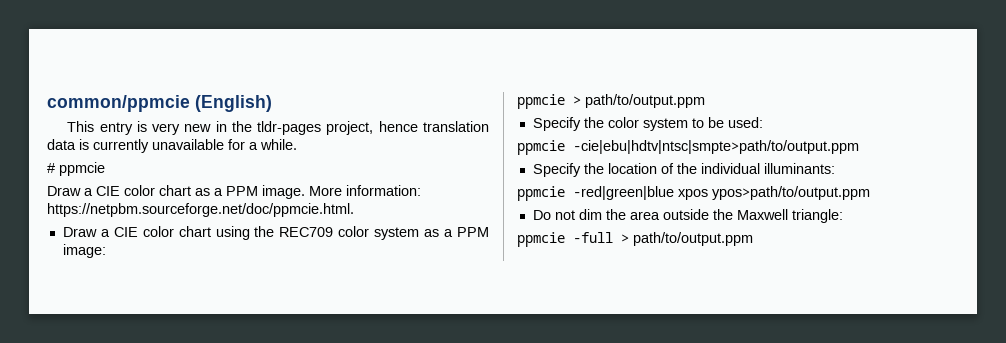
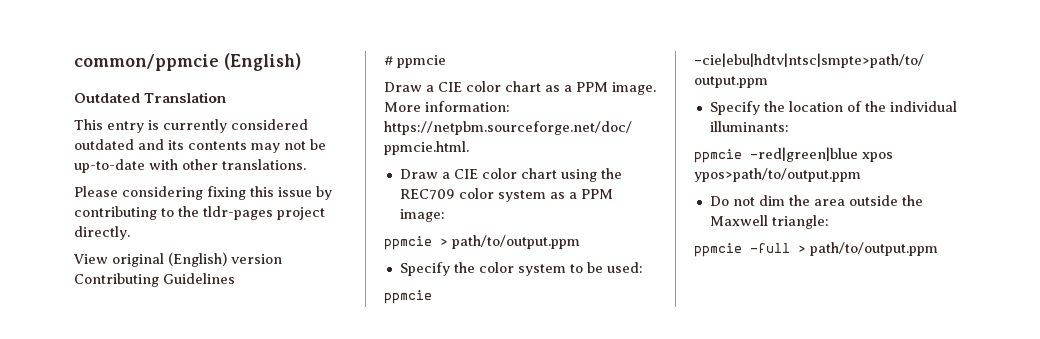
+ Outdated Translation
- This entry is very new in the tldr-pages project, hence translation data is currently unavailable for a while.
+ This entry is currently considered outdated and its contents may not be up-to-date with other translations.
+ Please considering fixing this issue by contributing to the tldr-pages project directly.
+ View original (English) version Contributing Guidelines

